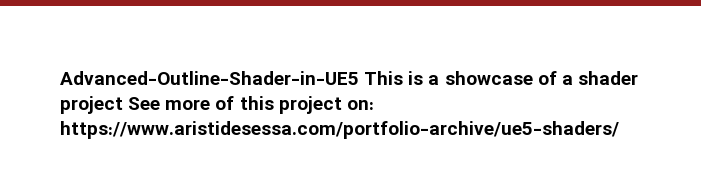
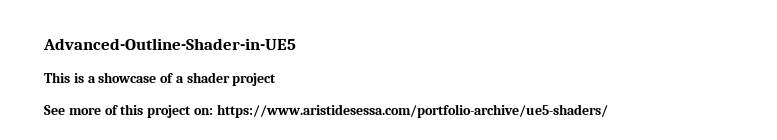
- Advanced-Outline-Shader-in-UE5 This is a showcase of a shader project See more of this project on: https://www.aristidesessa.com/portfolio-archive/ue5-shaders/
+ Advanced-Outline-Shader-in-UE5
+ This is a showcase of a shader project
+ See more of this project on: https://www.aristidesessa.com/portfolio-archive/ue5-shaders/

